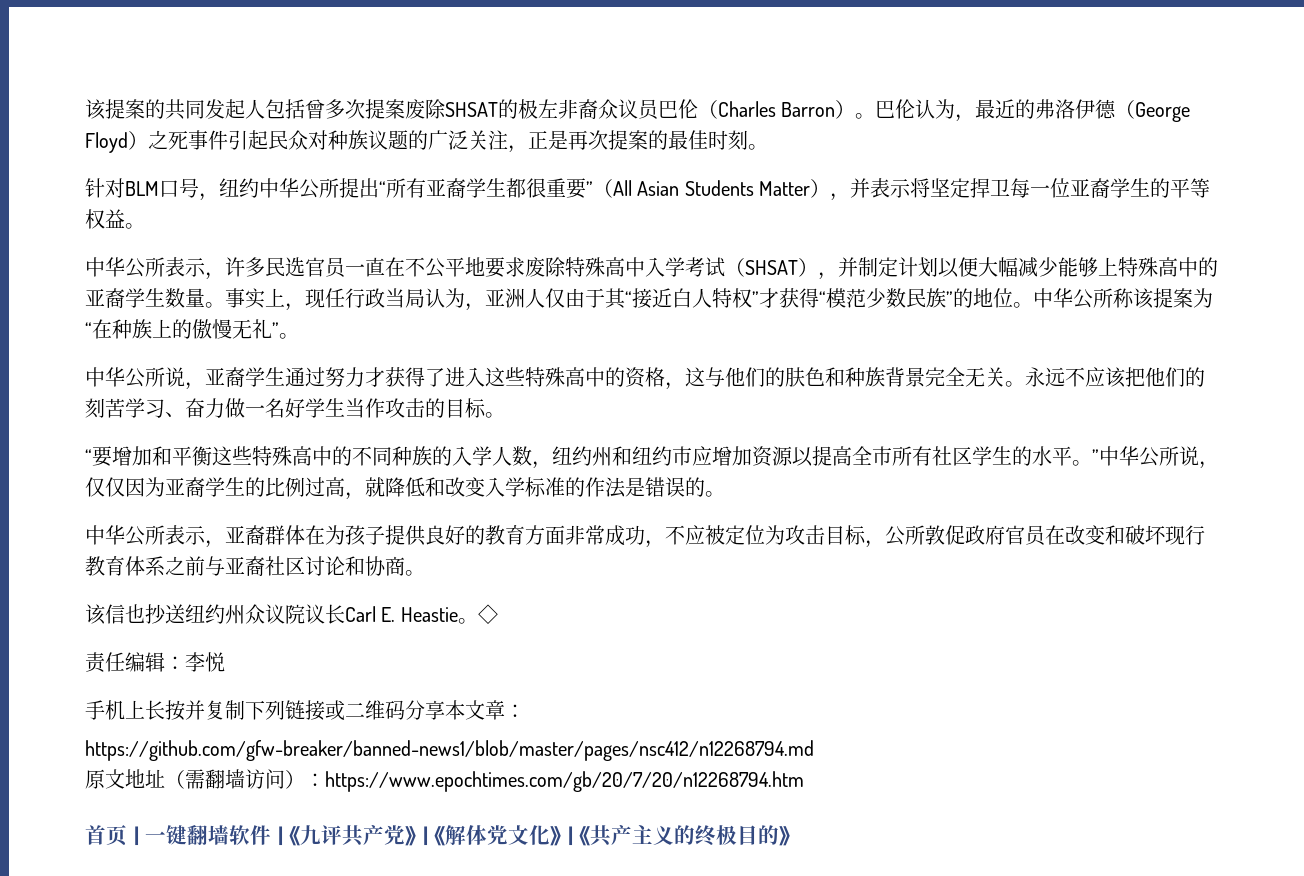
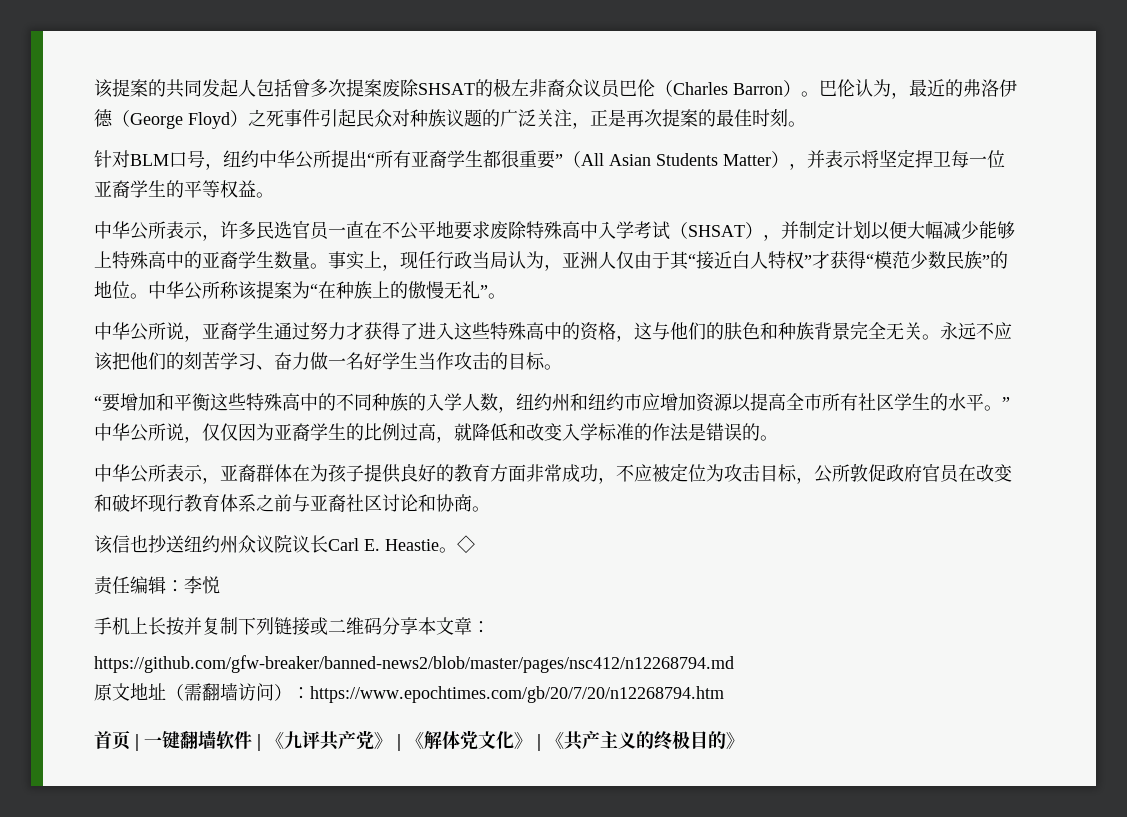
- https://github.com/gfw-breaker/banned-news1/blob/master/pages/nsc412/n12268794.md
+ https://github.com/gfw-breaker/banned-news2/blob/master/pages/nsc412/n12268794.md

